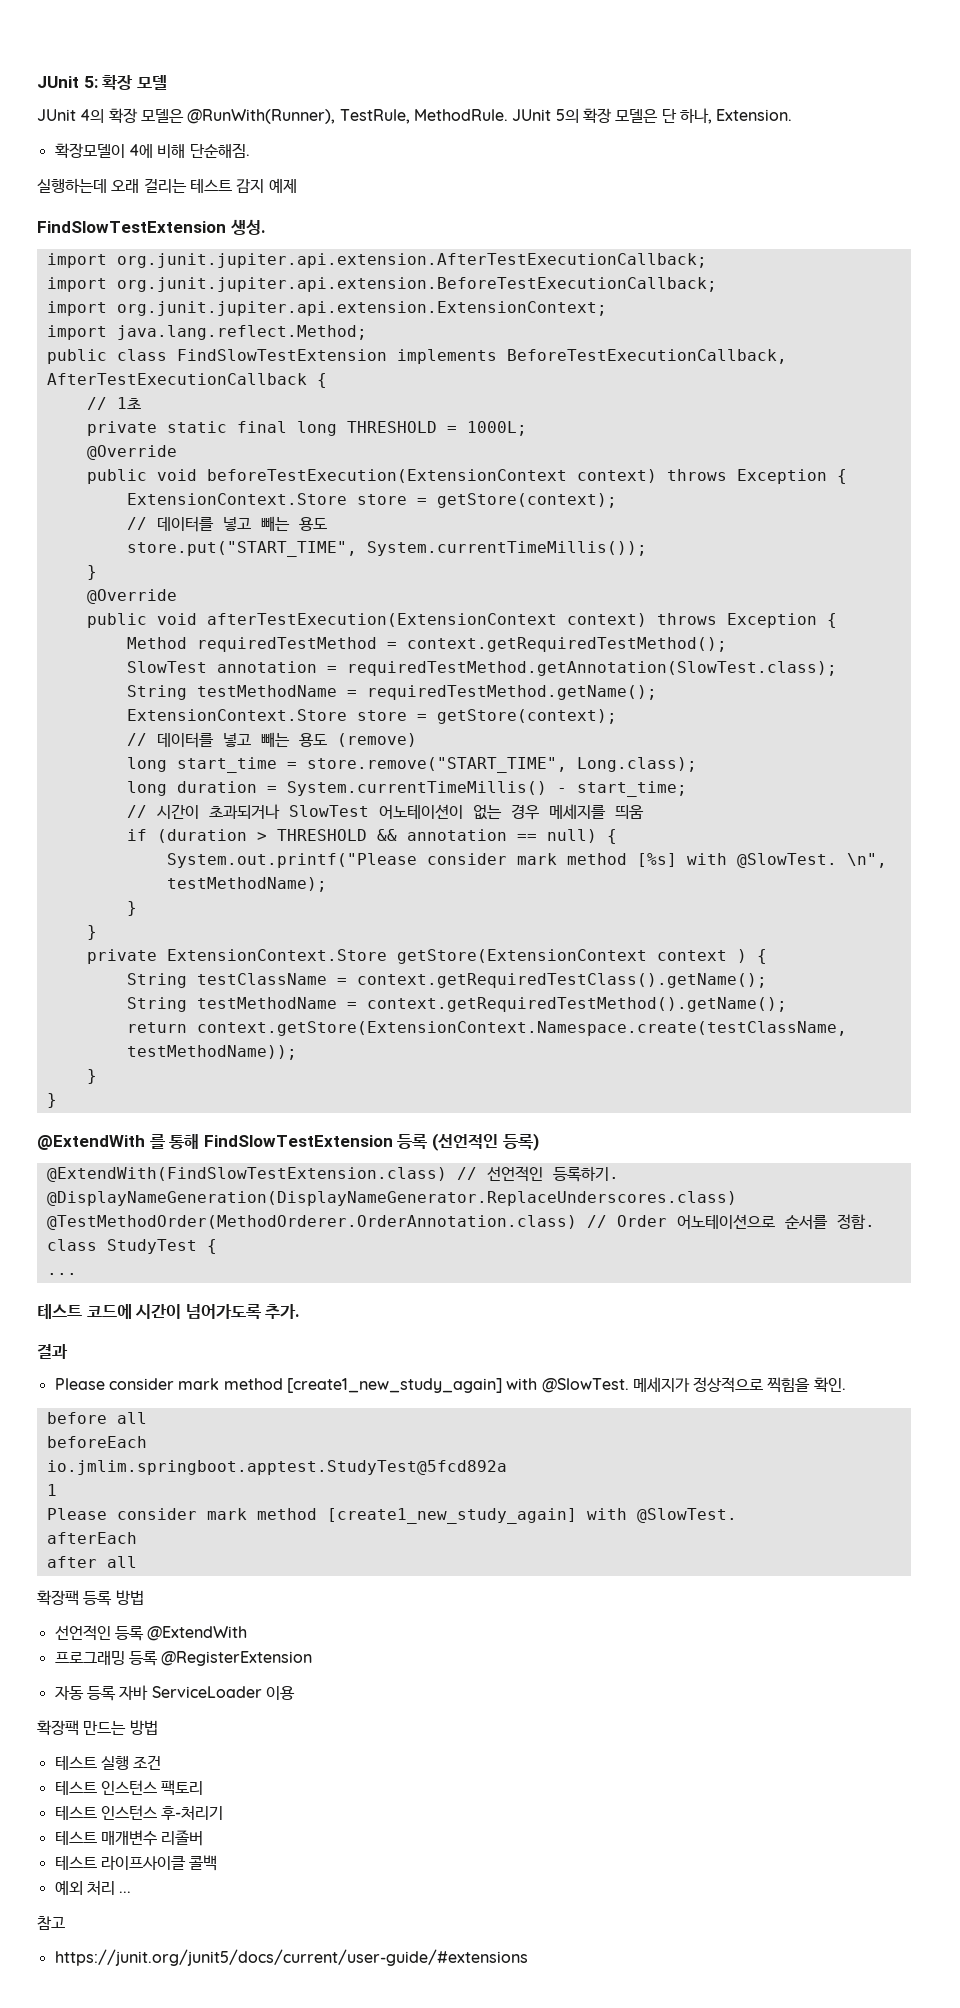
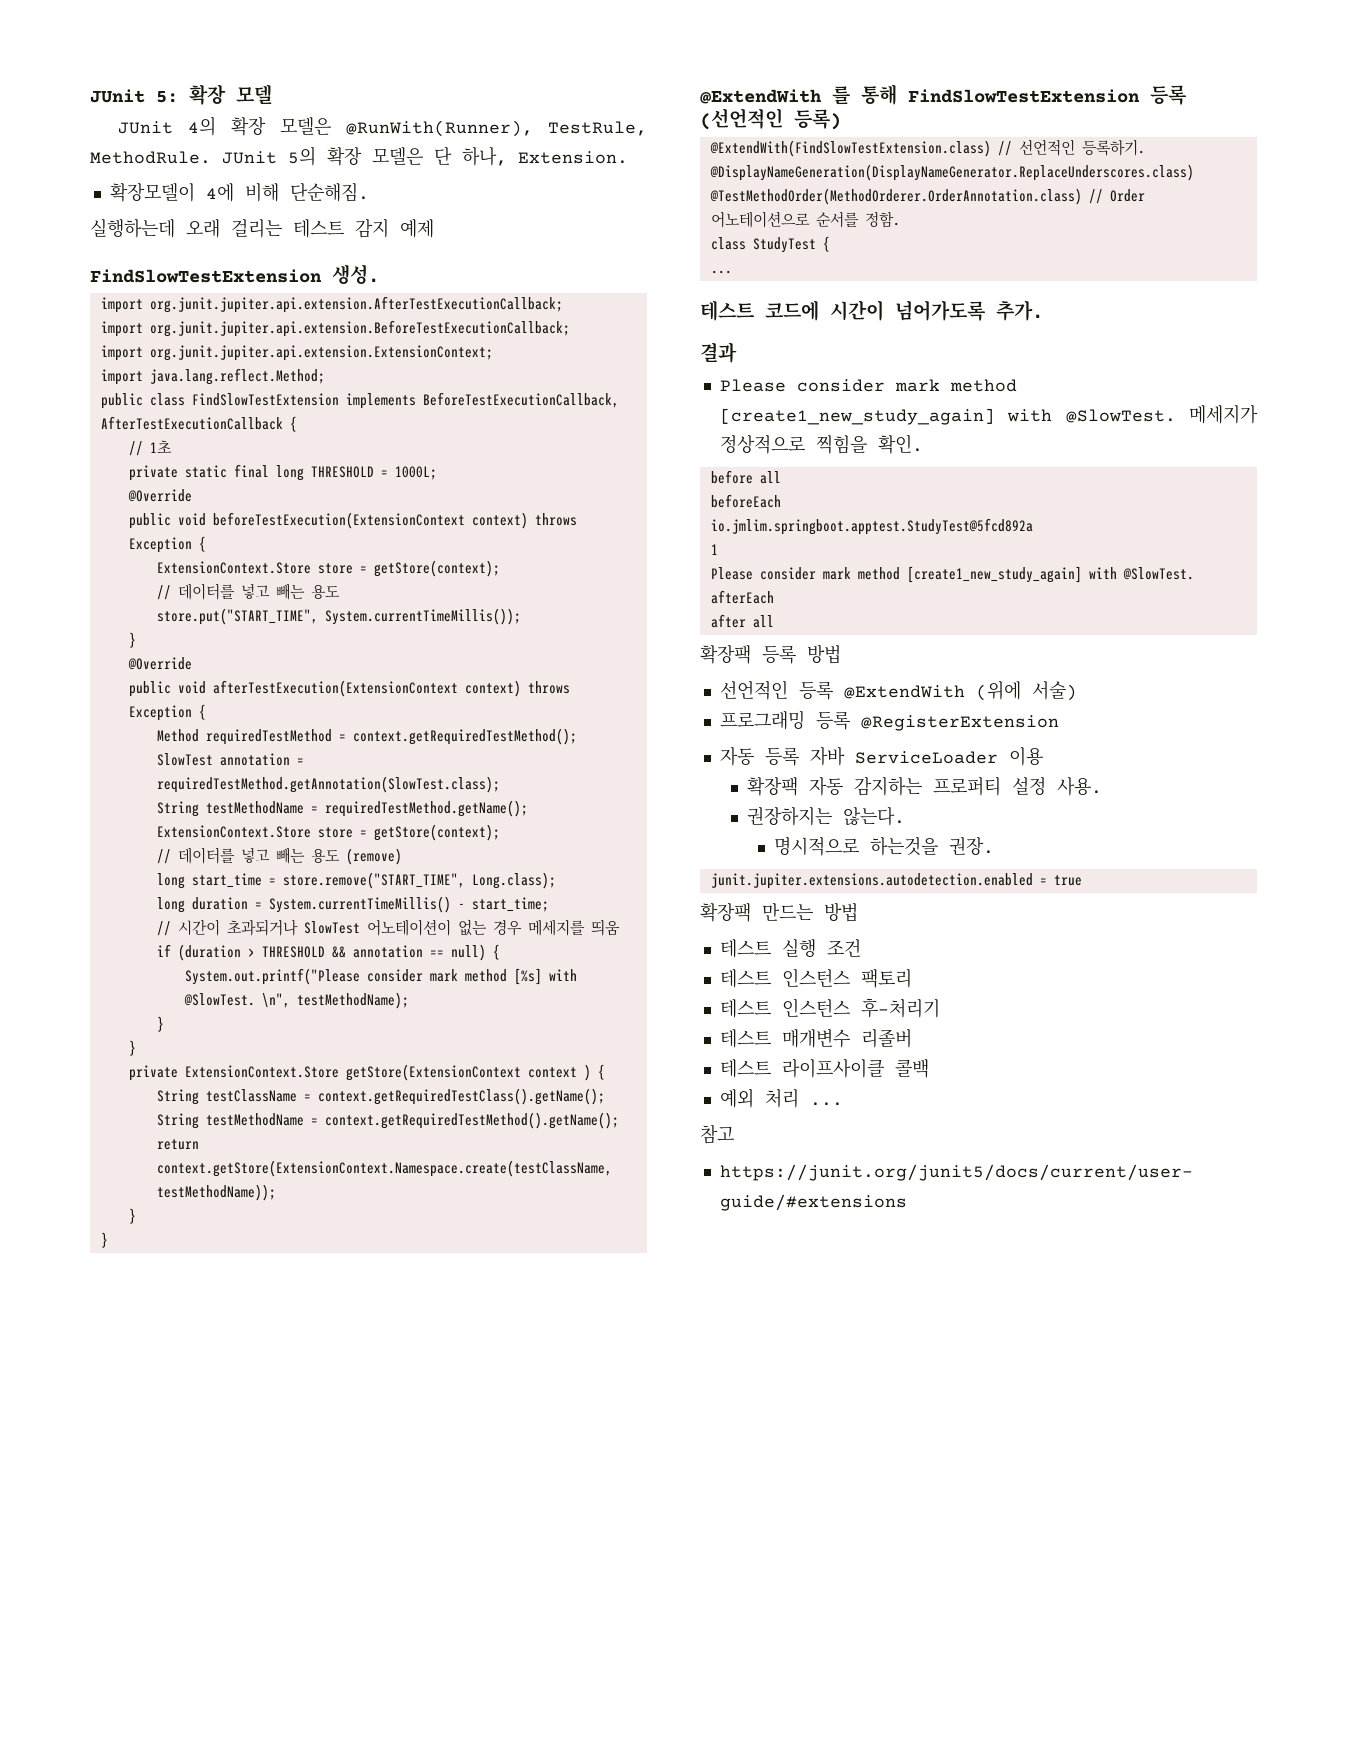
- 선언적인 등록 @ExtendWith
+ 선언적인 등록 @ExtendWith (위에 서술)
+ 확장팩 자동 감지하는 프로퍼티 설정 사용.
+ 권장하지는 않는다.
+ 명시적으로 하는것을 권장.
+ junit.jupiter.extensions.autodetection.enabled = true

